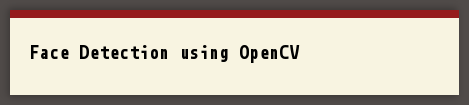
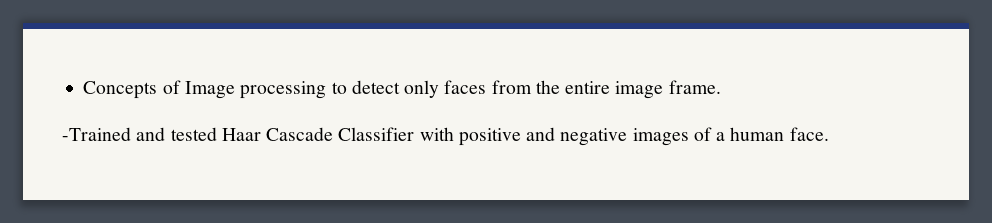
- Face Detection using OpenCV
+ Concepts of Image processing to detect only faces from the entire image frame.
+ -Trained and tested Haar Cascade Classifier with positive and negative images of a human face.

